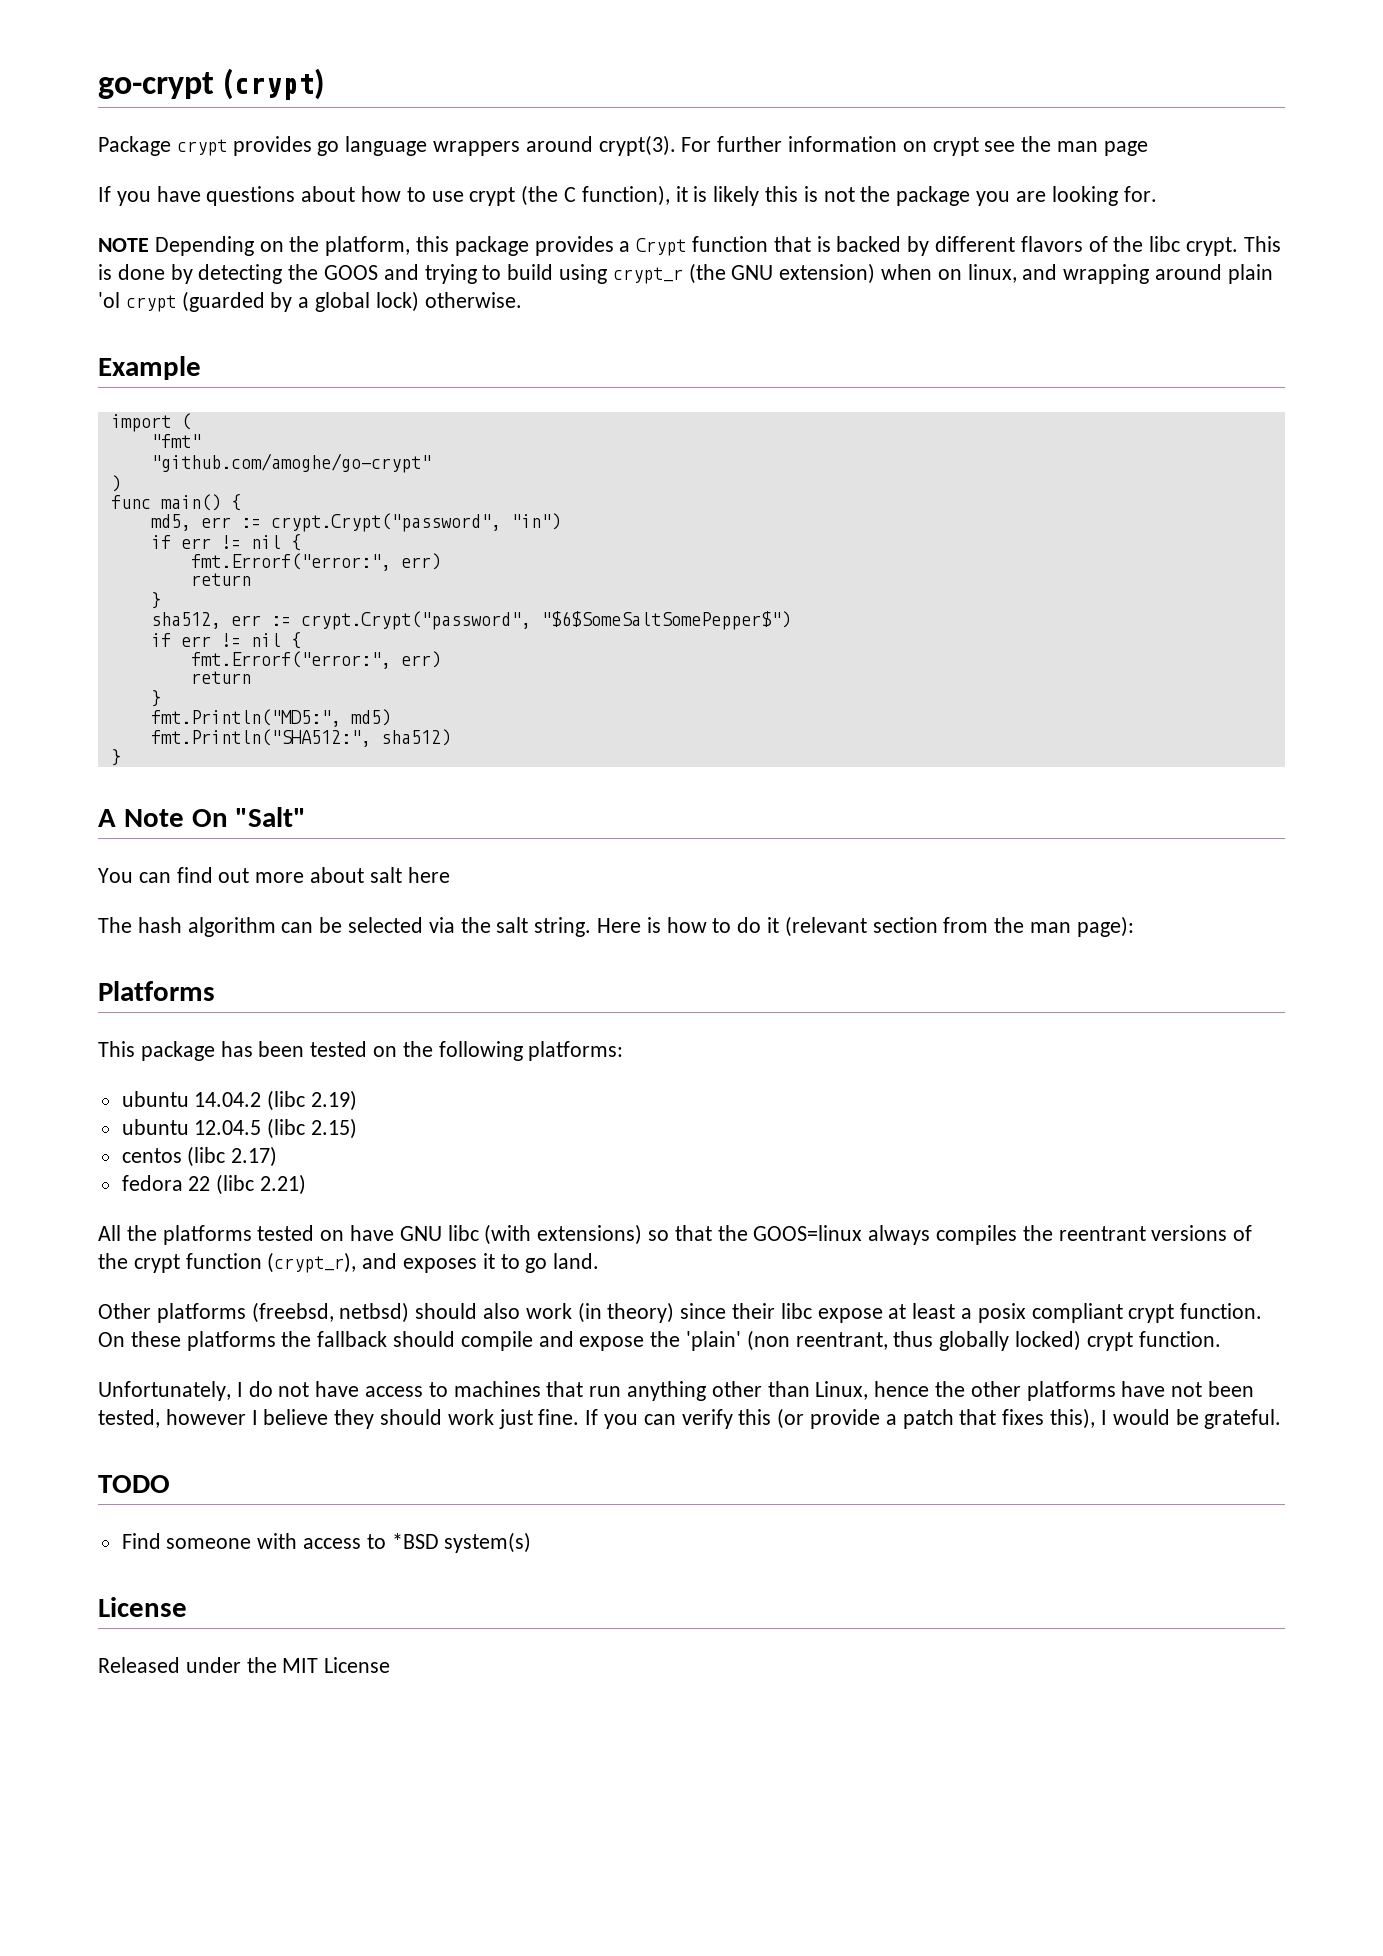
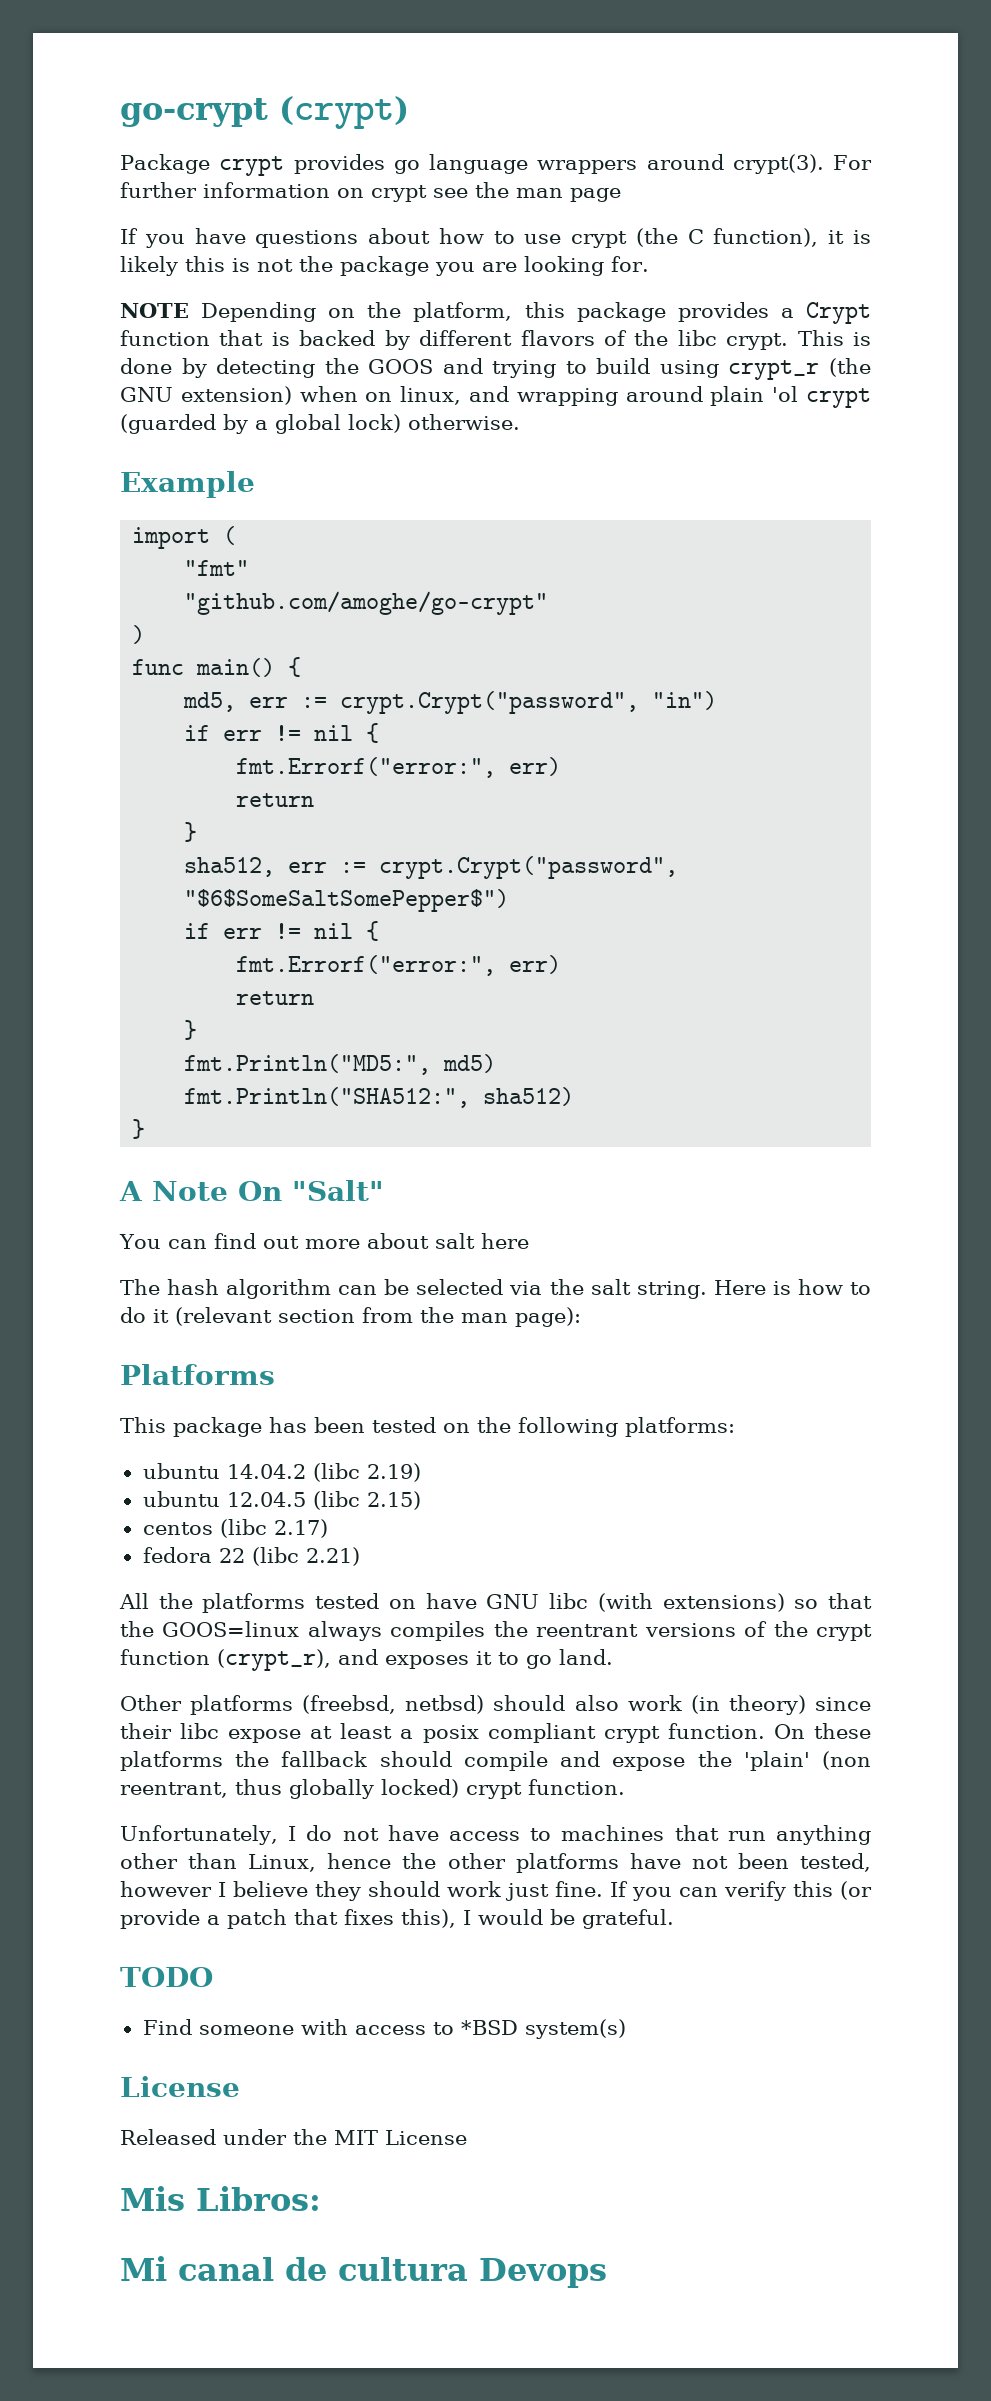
+ Mis Libros:
+ Mi canal de cultura Devops

